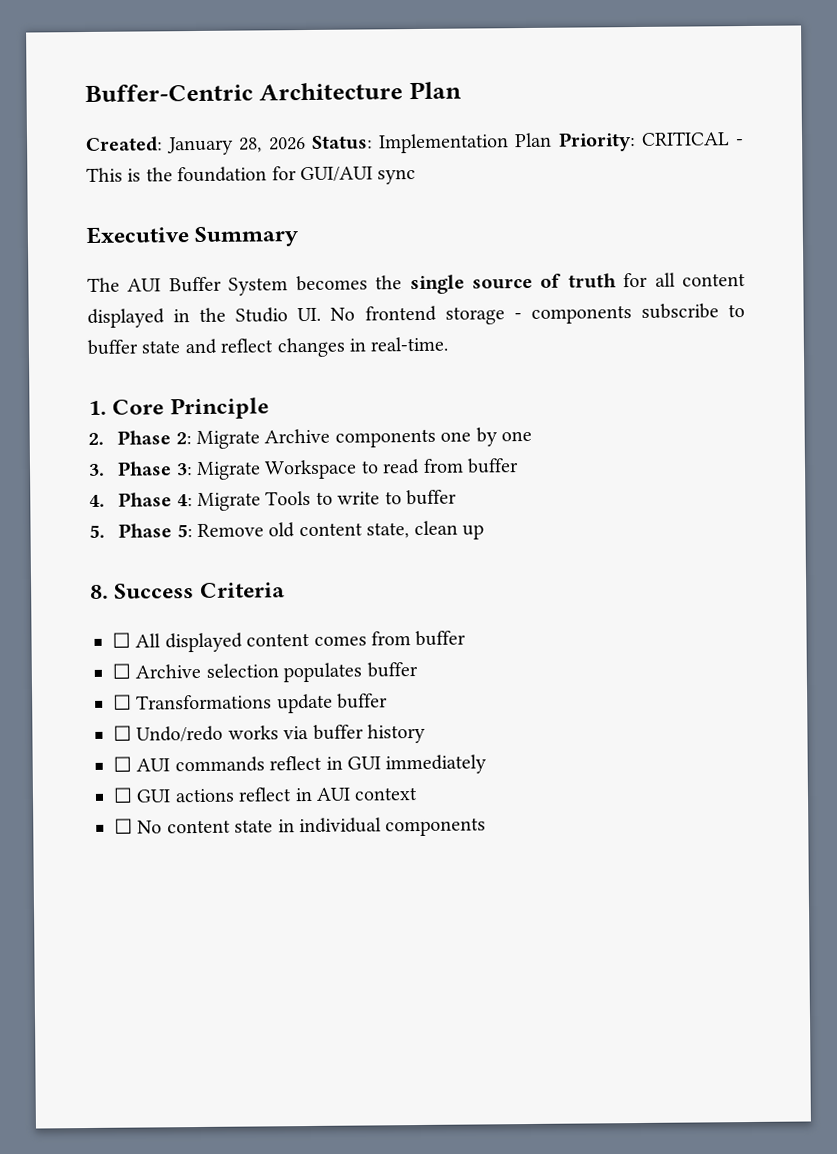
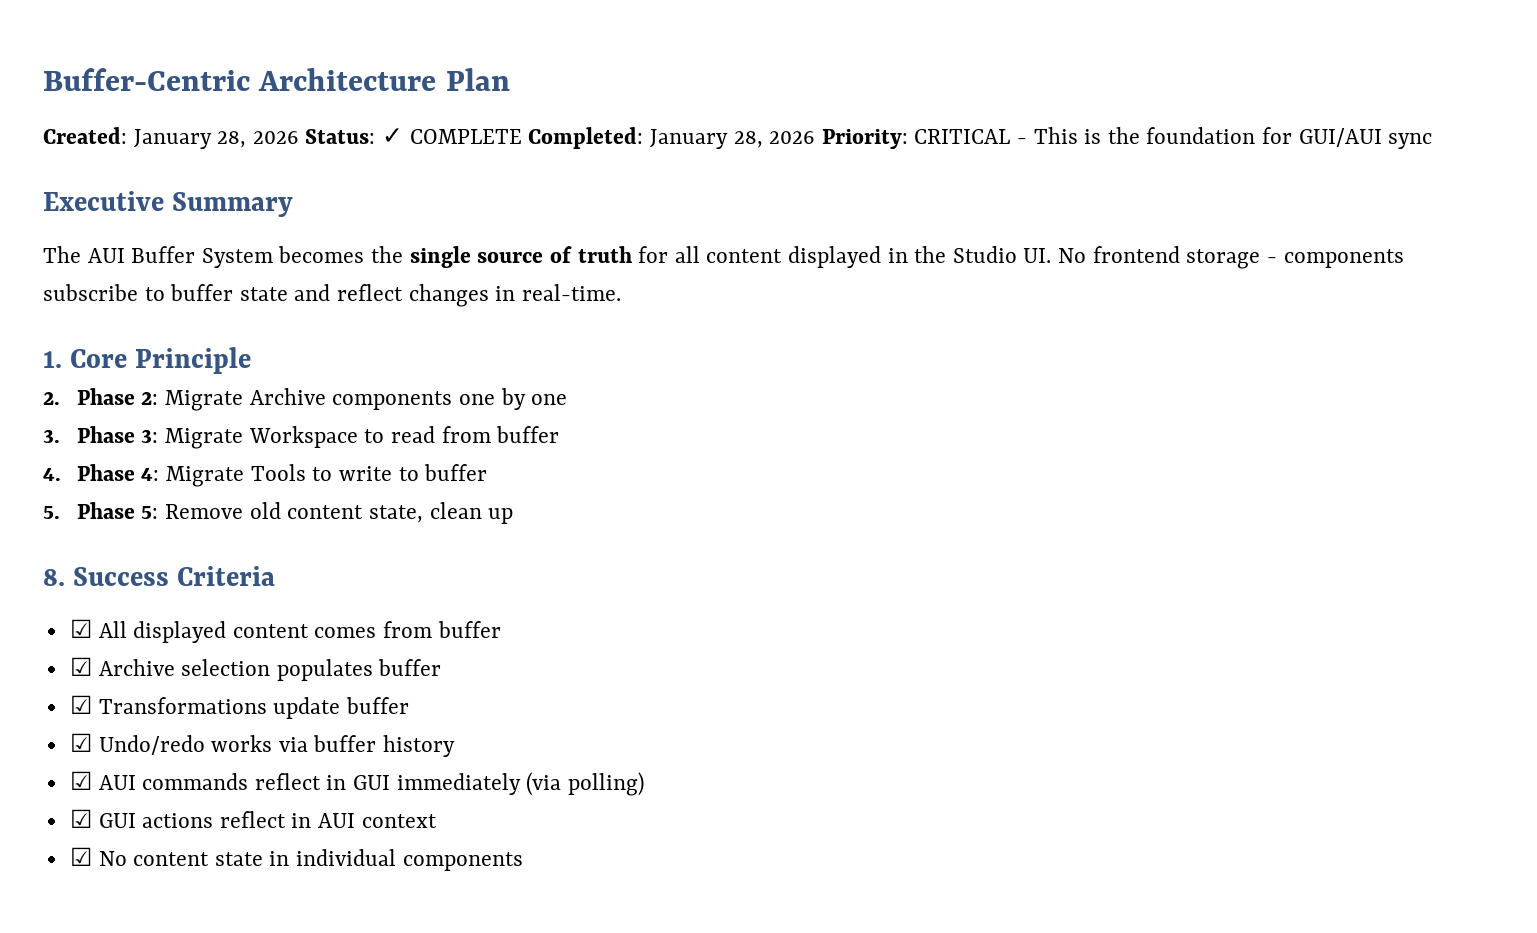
- Created: January 28, 2026 Status: Implementation Plan Priority: CRITICAL - This is the foundation for GUI/AUI sync
+ Created: January 28, 2026 Status: ✓ COMPLETE Completed: January 28, 2026 Priority: CRITICAL - This is the foundation for GUI/AUI sync
- ☐ All displayed content comes from buffer
+ ☑ All displayed content comes from buffer
- ☐ Archive selection populates buffer
+ ☑ Archive selection populates buffer
- ☐ Transformations update buffer
+ ☑ Transformations update buffer
- ☐ Undo/redo works via buffer history
+ ☑ Undo/redo works via buffer history
- ☐ AUI commands reflect in GUI immediately
- ☐ GUI actions reflect in AUI context
+ ☑ AUI commands reflect in GUI immediately (via polling)
+ ☑ GUI actions reflect in AUI context
- ☐ No content state in individual components
+ ☑ No content state in individual components

